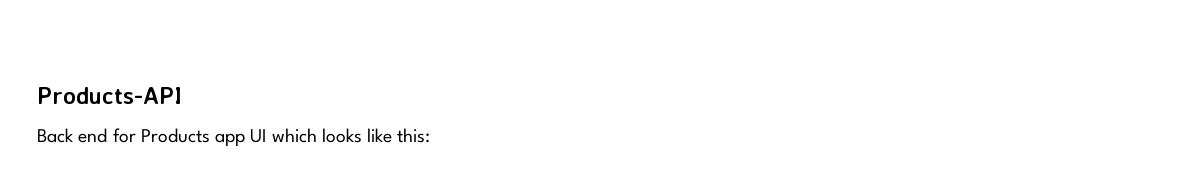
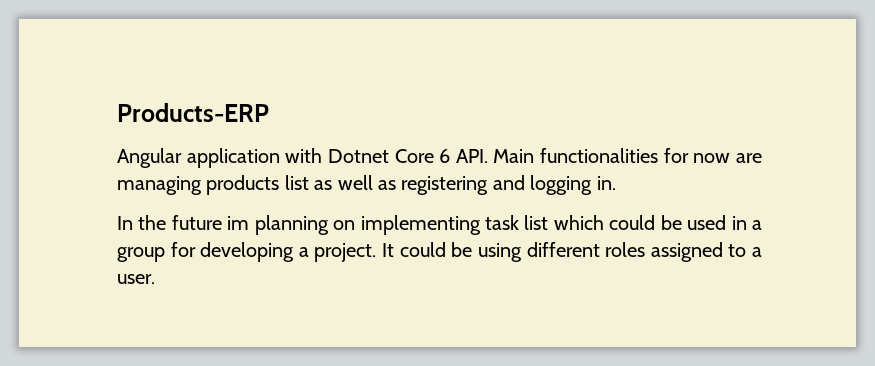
- Products-API
- Back end for Products app UI which looks like this:
+ Products-ERP
+ Angular application with Dotnet Core 6 API. Main functionalities for now are managing products list as well as registering and logging in.
+ In the future im planning on implementing task list which could be used in a group for developing a project. It could be using different roles assigned to a user.

